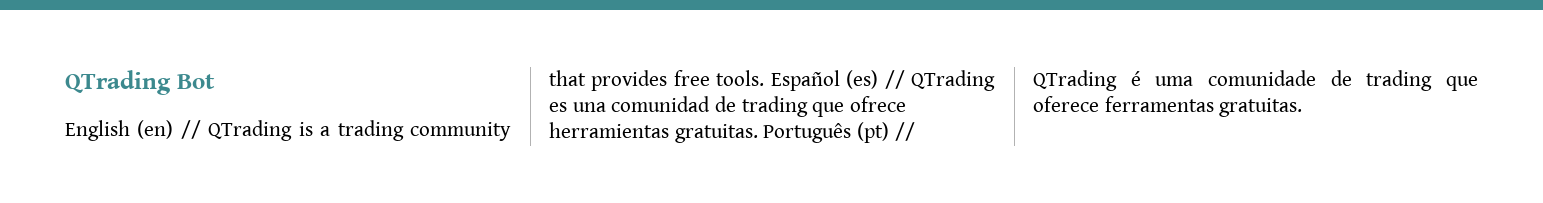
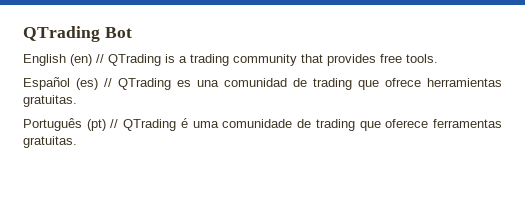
- English (en) // QTrading is a trading community that provides free tools. Español (es) // QTrading es una comunidad de trading que ofrece herramientas gratuitas. Português (pt) // QTrading é uma comunidade de trading que oferece ferramentas gratuitas.
+ English (en) // QTrading is a trading community that provides free tools.
+ Español (es) // QTrading es una comunidad de trading que ofrece herramientas gratuitas.
+ Português (pt) // QTrading é uma comunidade de trading que oferece ferramentas gratuitas.

